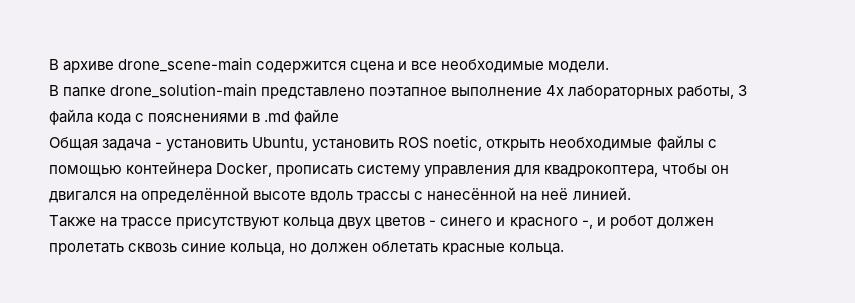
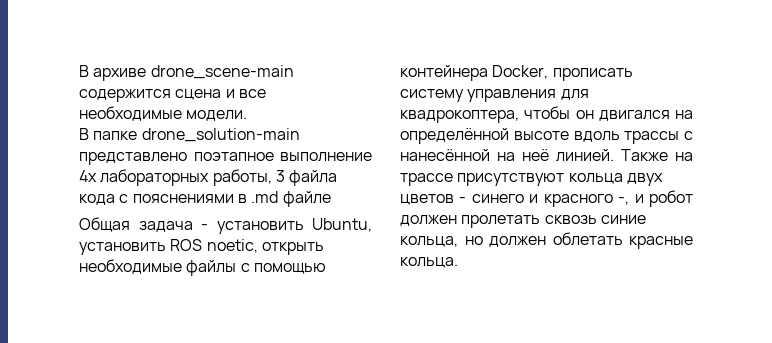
- Общая задача - установить Ubuntu, установить ROS noetic, открыть необходимые файлы с помощью контейнера Docker, прописать систему управления для квадрокоптера, чтобы он двигался на определённой высоте вдоль трассы с нанесённой на неё линией.
- Также на трассе присутствуют кольца двух цветов - синего и красного -, и робот должен пролетать сквозь синие кольца, но должен облетать красные кольца.
+ Общая задача - установить Ubuntu, установить ROS noetic, открыть необходимые файлы с помощью контейнера Docker, прописать систему управления для квадрокоптера, чтобы он двигался на определённой высоте вдоль трассы с нанесённой на неё линией. Также на трассе присутствуют кольца двух цветов - синего и красного -, и робот должен пролетать сквозь синие кольца, но должен облетать красные кольца.

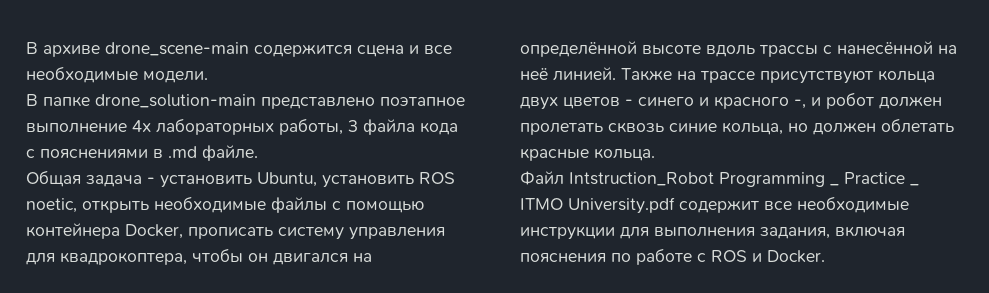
- В папке drone_solution-main представлено поэтапное выполнение 4х лабораторных работы, 3 файла кода с пояснениями в .md файле
+ В папке drone_solution-main представлено поэтапное выполнение 4х лабораторных работы, 3 файла кода с пояснениями в .md файле.
+ Файл Intstruction_Robot Programming _ Practice _ ITMO University.pdf содержит все необходимые инструкции для выполнения задания, включая пояснения по работе с ROS и Docker.

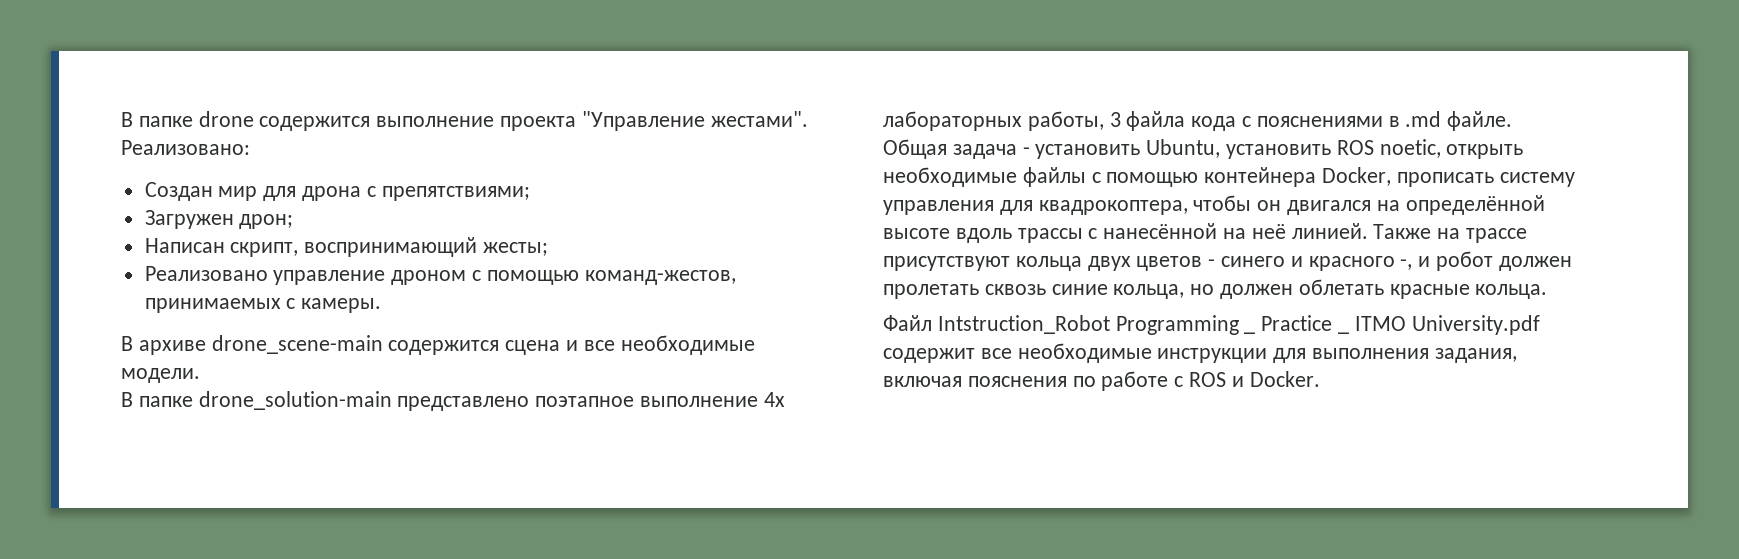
+ В папке drone содержится выполнение проекта "Управление жестами". Реализовано:
+ Создан мир для дрона с препятствиями;
+ Загружен дрон;
+ Написан скрипт, воспринимающий жесты;
+ Реализовано управление дроном с помощью команд-жестов, принимаемых с камеры.

